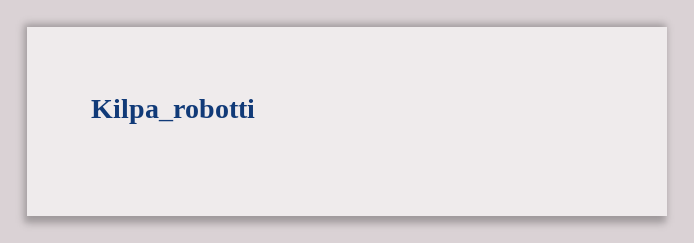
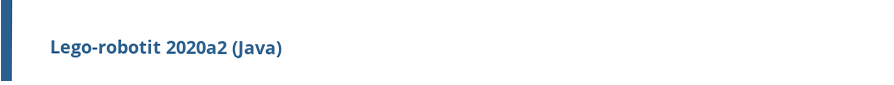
- Kilpa_robotti
+ Lego-robotit 2020a2 (Java)

